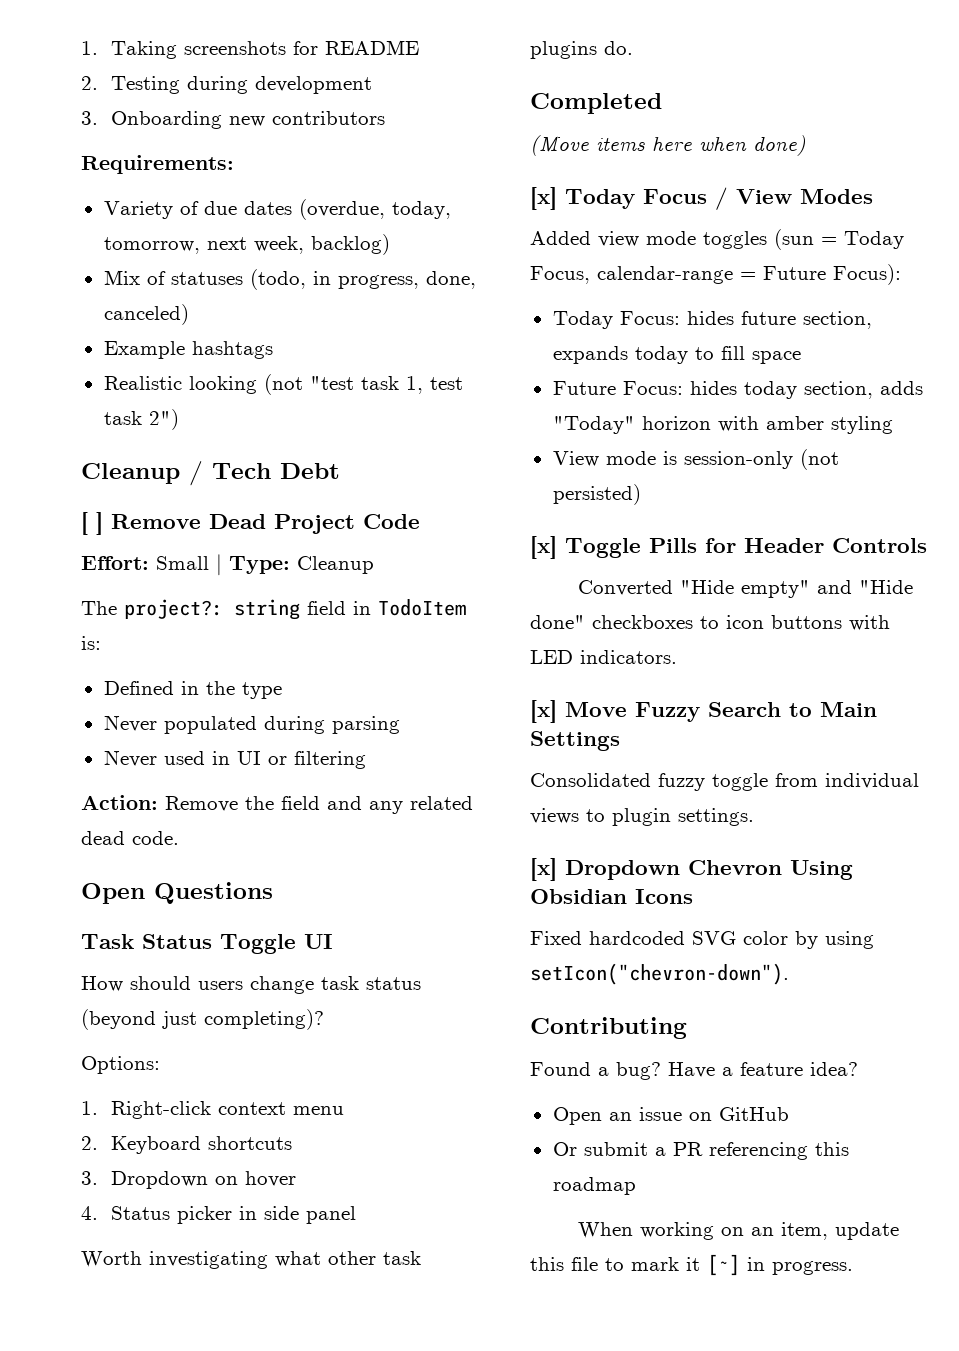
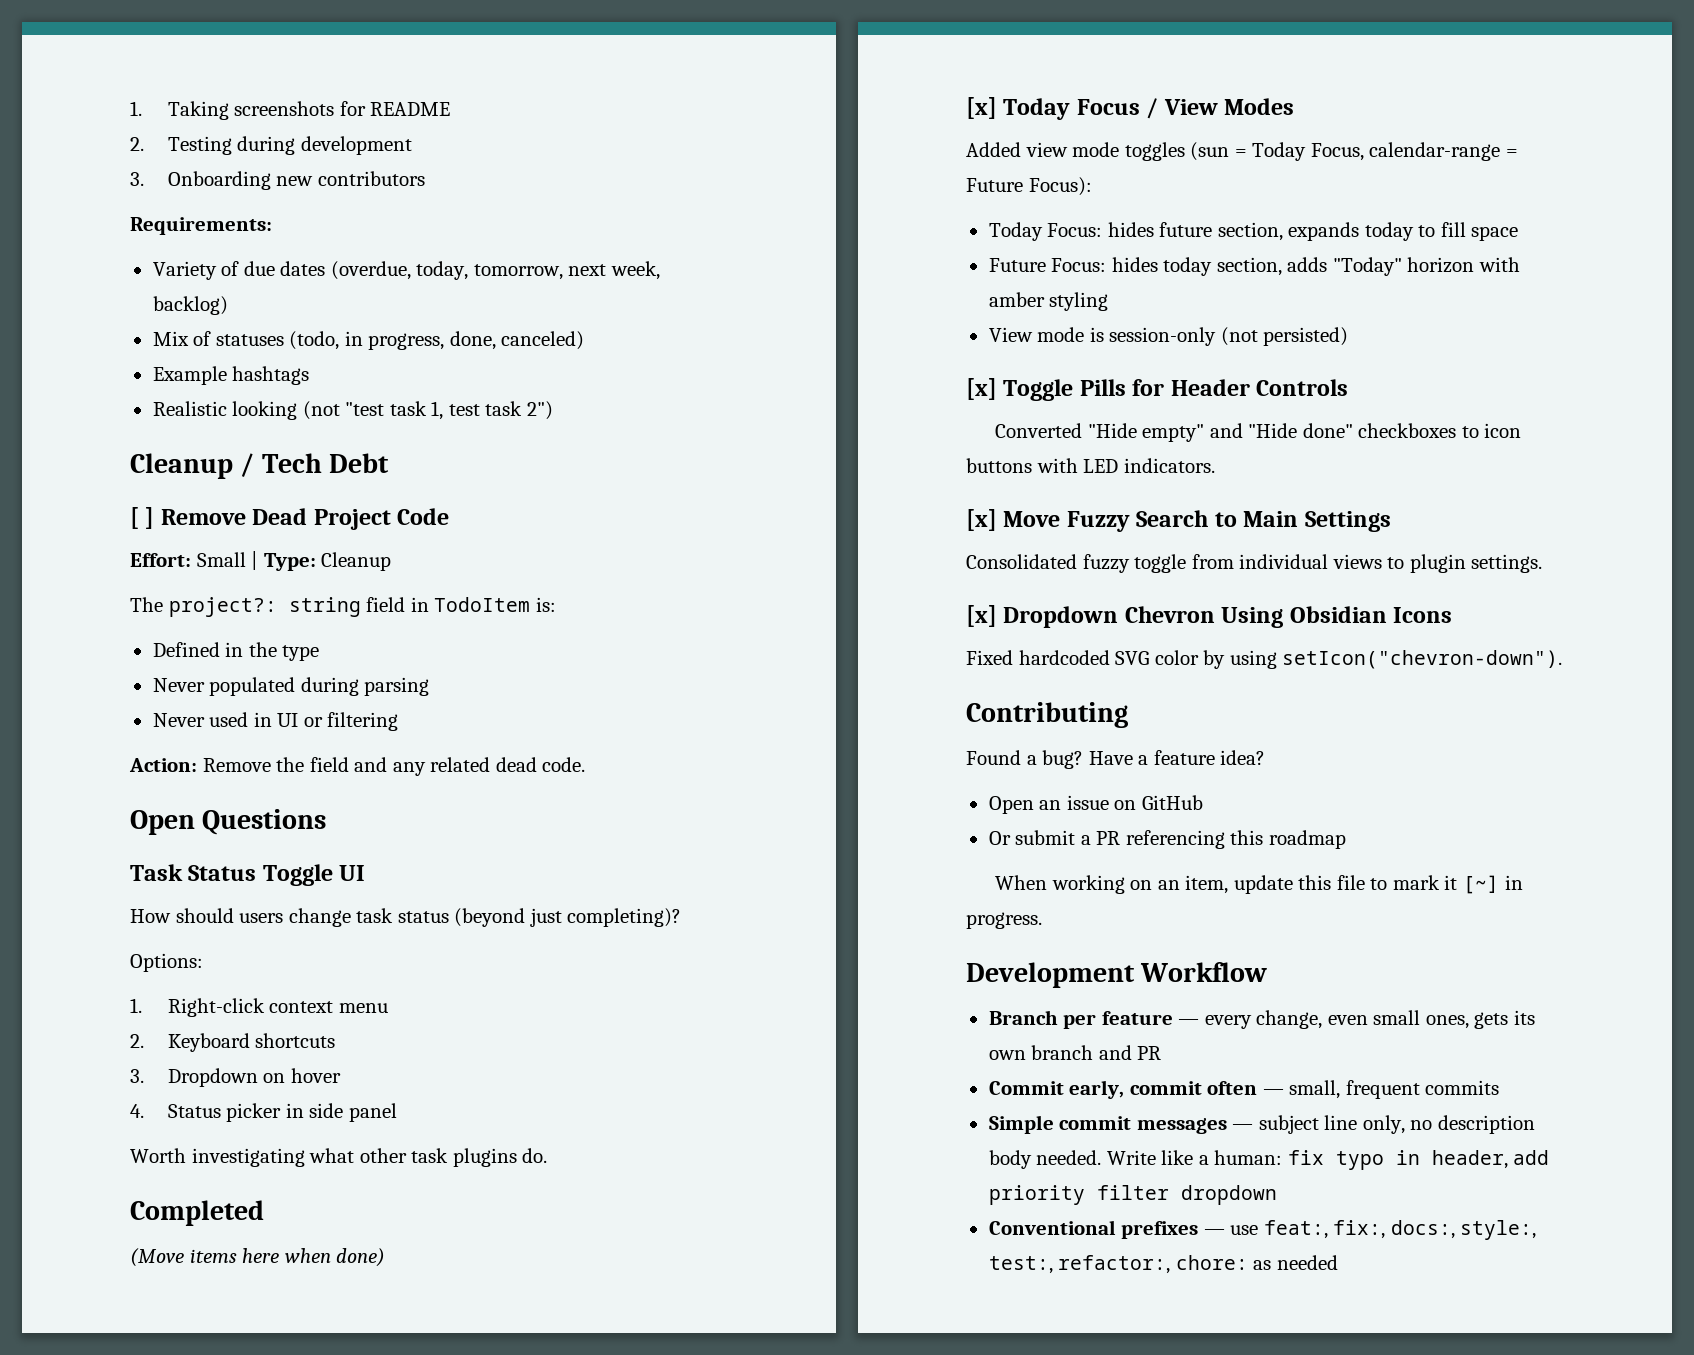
+ Development Workflow
+ Branch per feature — every change, even small ones, gets its own branch and PR
+ Commit early, commit often — small, frequent commits
+ Simple commit messages — subject line only, no description body needed. Write like a human: fix typo in header, add priority filter dropdown
+ Conventional prefixes — use feat:, fix:, docs:, style:, test:, refactor:, chore: as needed

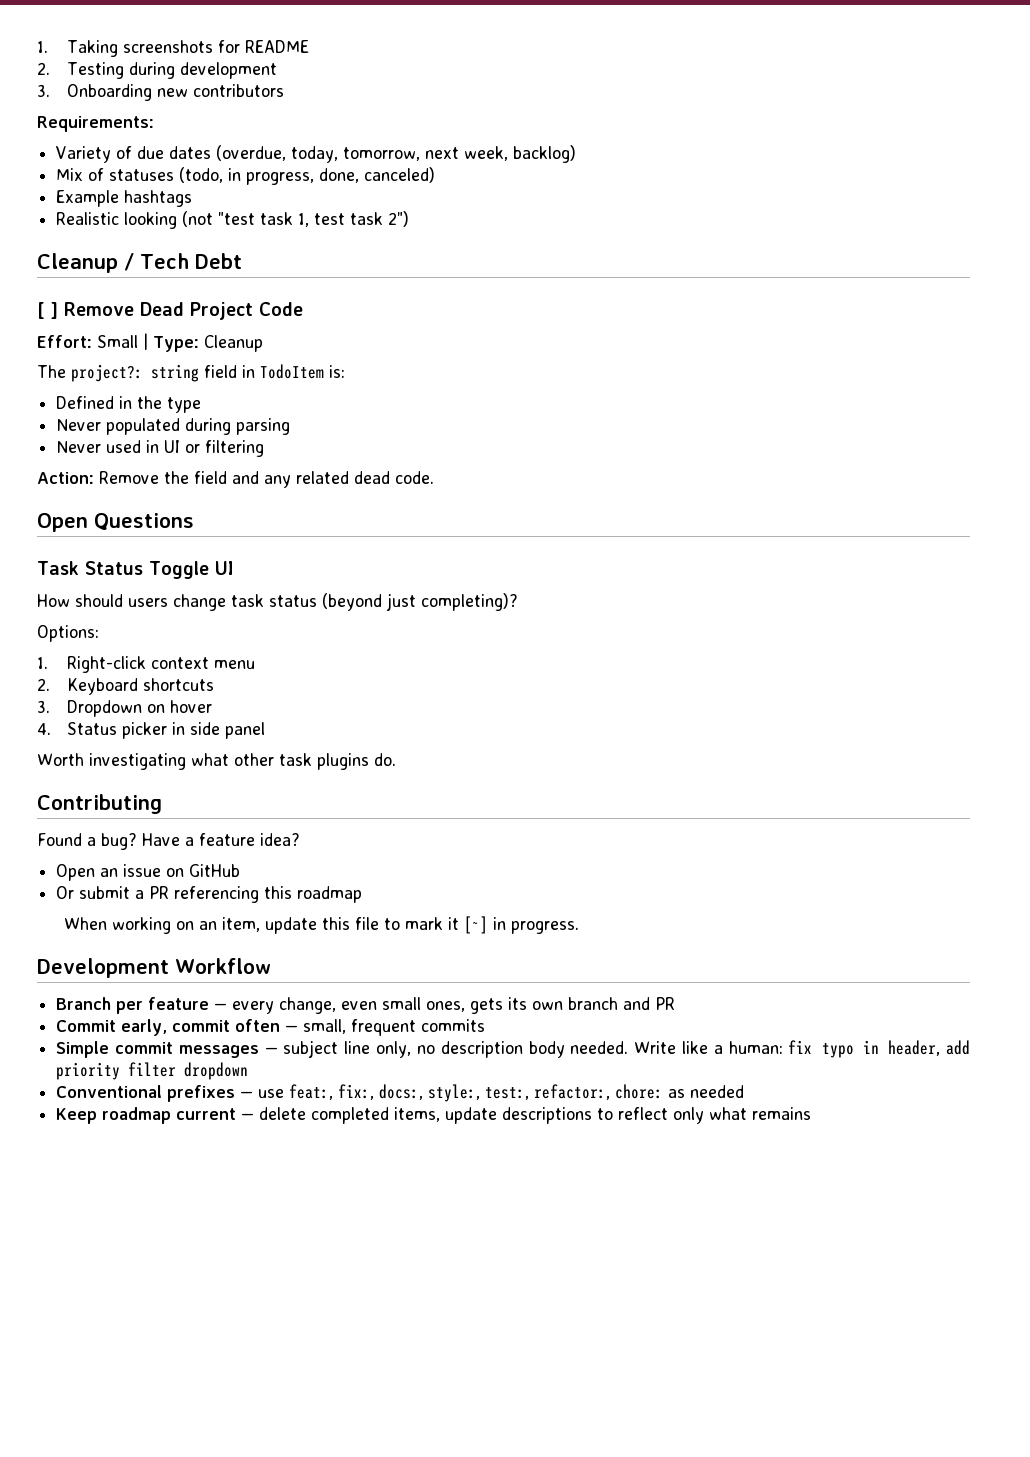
- Completed
- (Move items here when done)
- [x] Today Focus / View Modes
- Added view mode toggles (sun = Today Focus, calendar-range = Future Focus):
- Today Focus: hides future section, expands today to fill space
- Future Focus: hides today section, adds "Today" horizon with amber styling
- View mode is session-only (not persisted)
- [x] Toggle Pills for Header Controls
- Converted "Hide empty" and "Hide done" checkboxes to icon buttons with LED indicators.
- [x] Move Fuzzy Search to Main Settings
- Consolidated fuzzy toggle from individual views to plugin settings.
- [x] Dropdown Chevron Using Obsidian Icons
- Fixed hardcoded SVG color by using setIcon("chevron-down").
+ Keep roadmap current — delete completed items, update descriptions to reflect only what remains

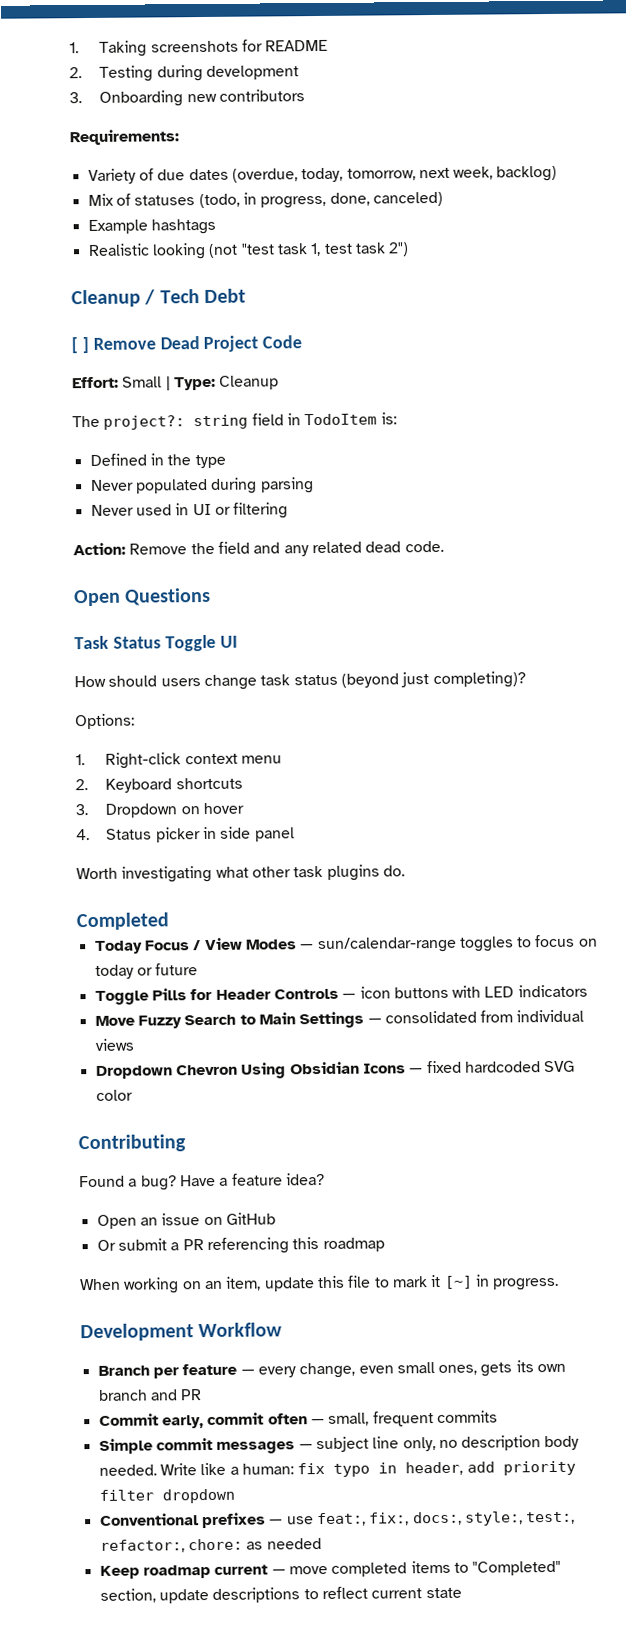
+ Completed
+ Today Focus / View Modes — sun/calendar-range toggles to focus on today or future
+ Toggle Pills for Header Controls — icon buttons with LED indicators
+ Move Fuzzy Search to Main Settings — consolidated from individual views
+ Dropdown Chevron Using Obsidian Icons — fixed hardcoded SVG color
- Keep roadmap current — delete completed items, update descriptions to reflect only what remains
+ Keep roadmap current — move completed items to "Completed" section, update descriptions to reflect current state

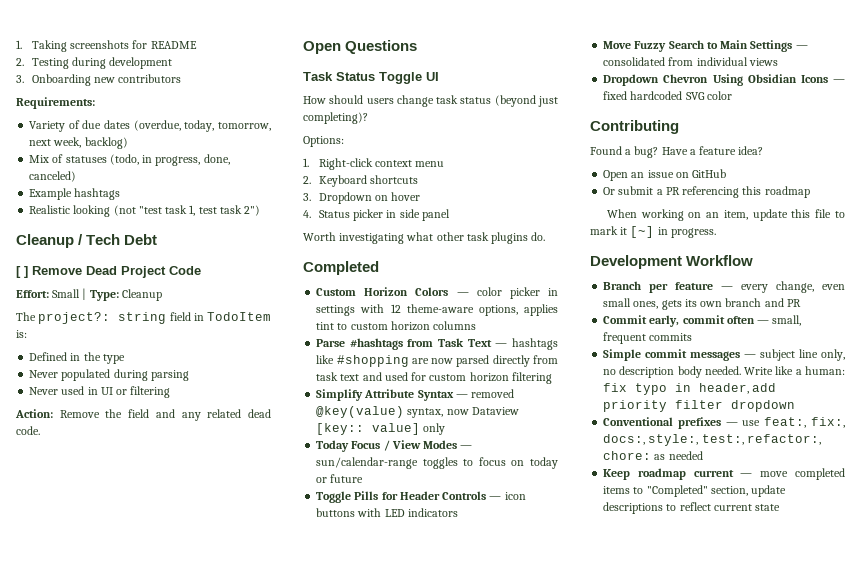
+ Custom Horizon Colors — color picker in settings with 12 theme-aware options, applies tint to custom horizon columns
+ Parse #hashtags from Task Text — hashtags like #shopping are now parsed directly from task text and used for custom horizon filtering
+ Simplify Attribute Syntax — removed @key(value) syntax, now Dataview [key:: value] only

